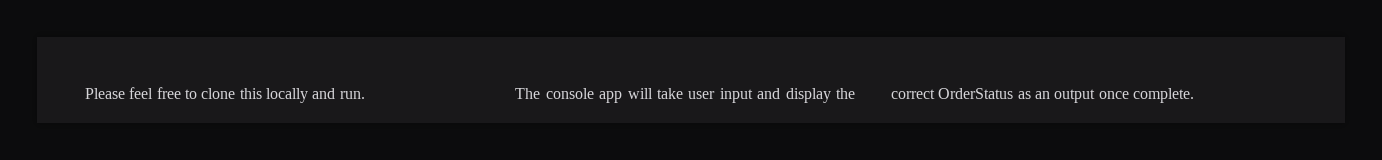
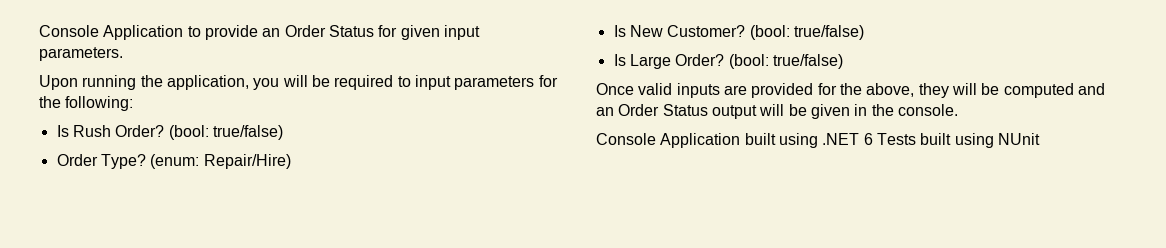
- Please feel free to clone this locally and run.
- The console app will take user input and display the correct OrderStatus as an output once complete.
+ Console Application to provide an Order Status for given input parameters.
+ Upon running the application, you will be required to input parameters for the following:
+ Is Rush Order? (bool: true/false)
+ Order Type? (enum: Repair/Hire)
+ Is New Customer? (bool: true/false)
+ Is Large Order? (bool: true/false)
+ Once valid inputs are provided for the above, they will be computed and an Order Status output will be given in the console.
+ Console Application built using .NET 6 Tests built using NUnit

